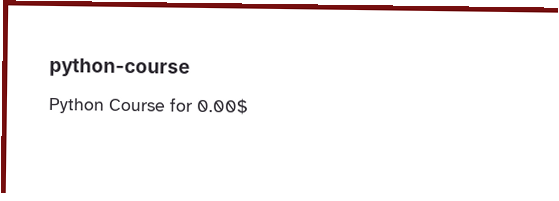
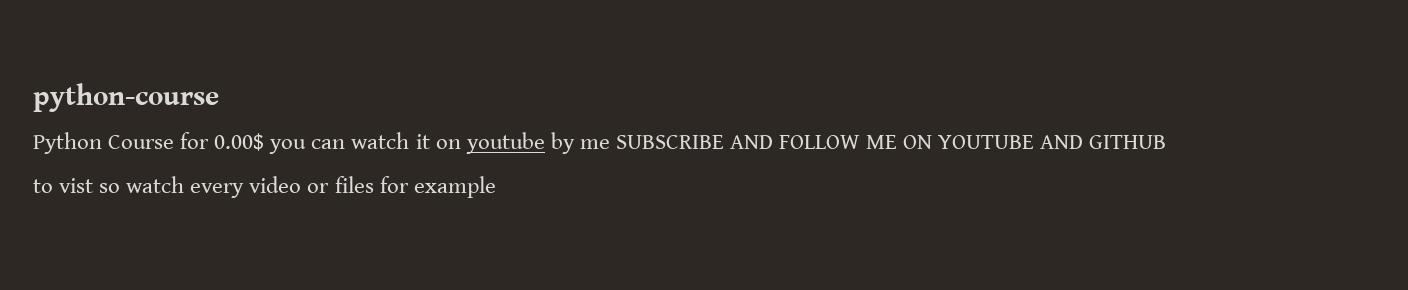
- Python Course for 0.00$
+ Python Course for 0.00$ you can watch it on youtube by me SUBSCRIBE AND FOLLOW ME ON YOUTUBE AND GITHUB
+ to vist so watch every video or files for example

